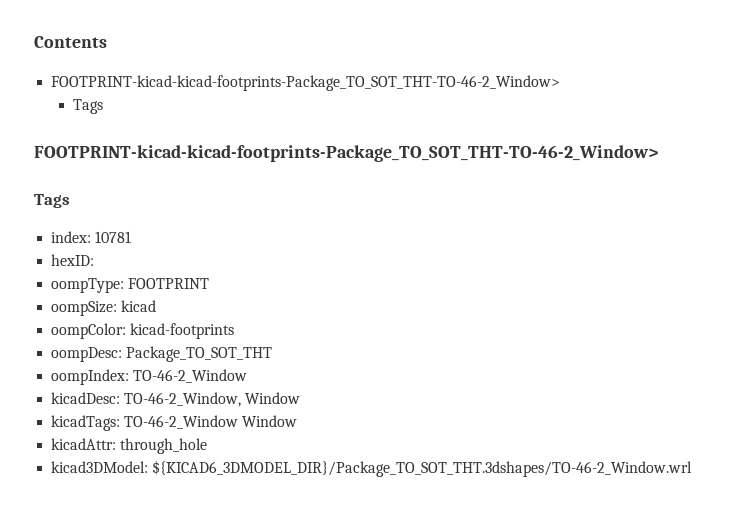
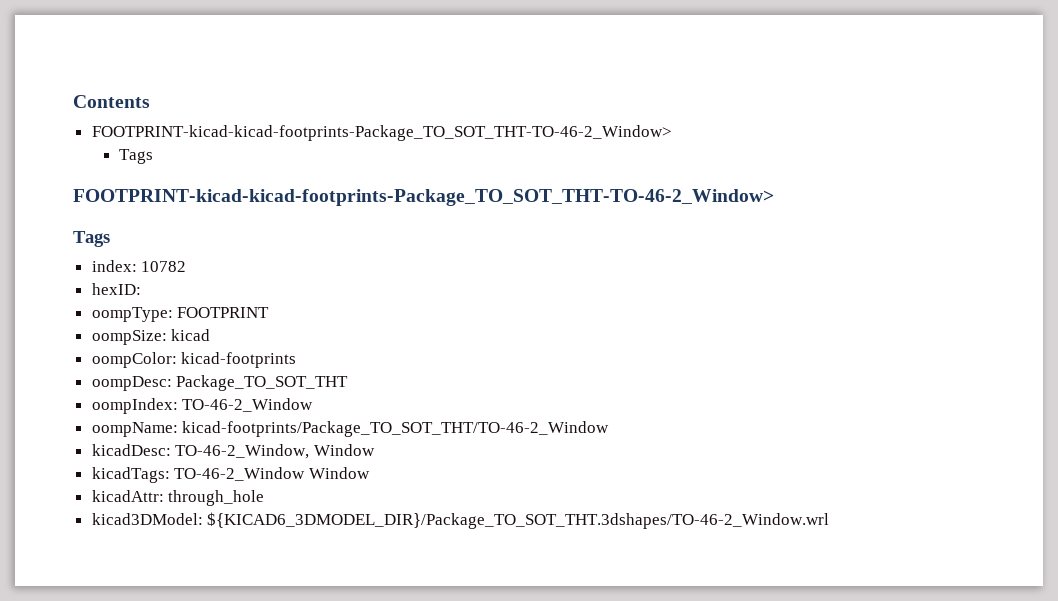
- index: 10781
+ index: 10782
+ oompName: kicad-footprints/Package_TO_SOT_THT/TO-46-2_Window

